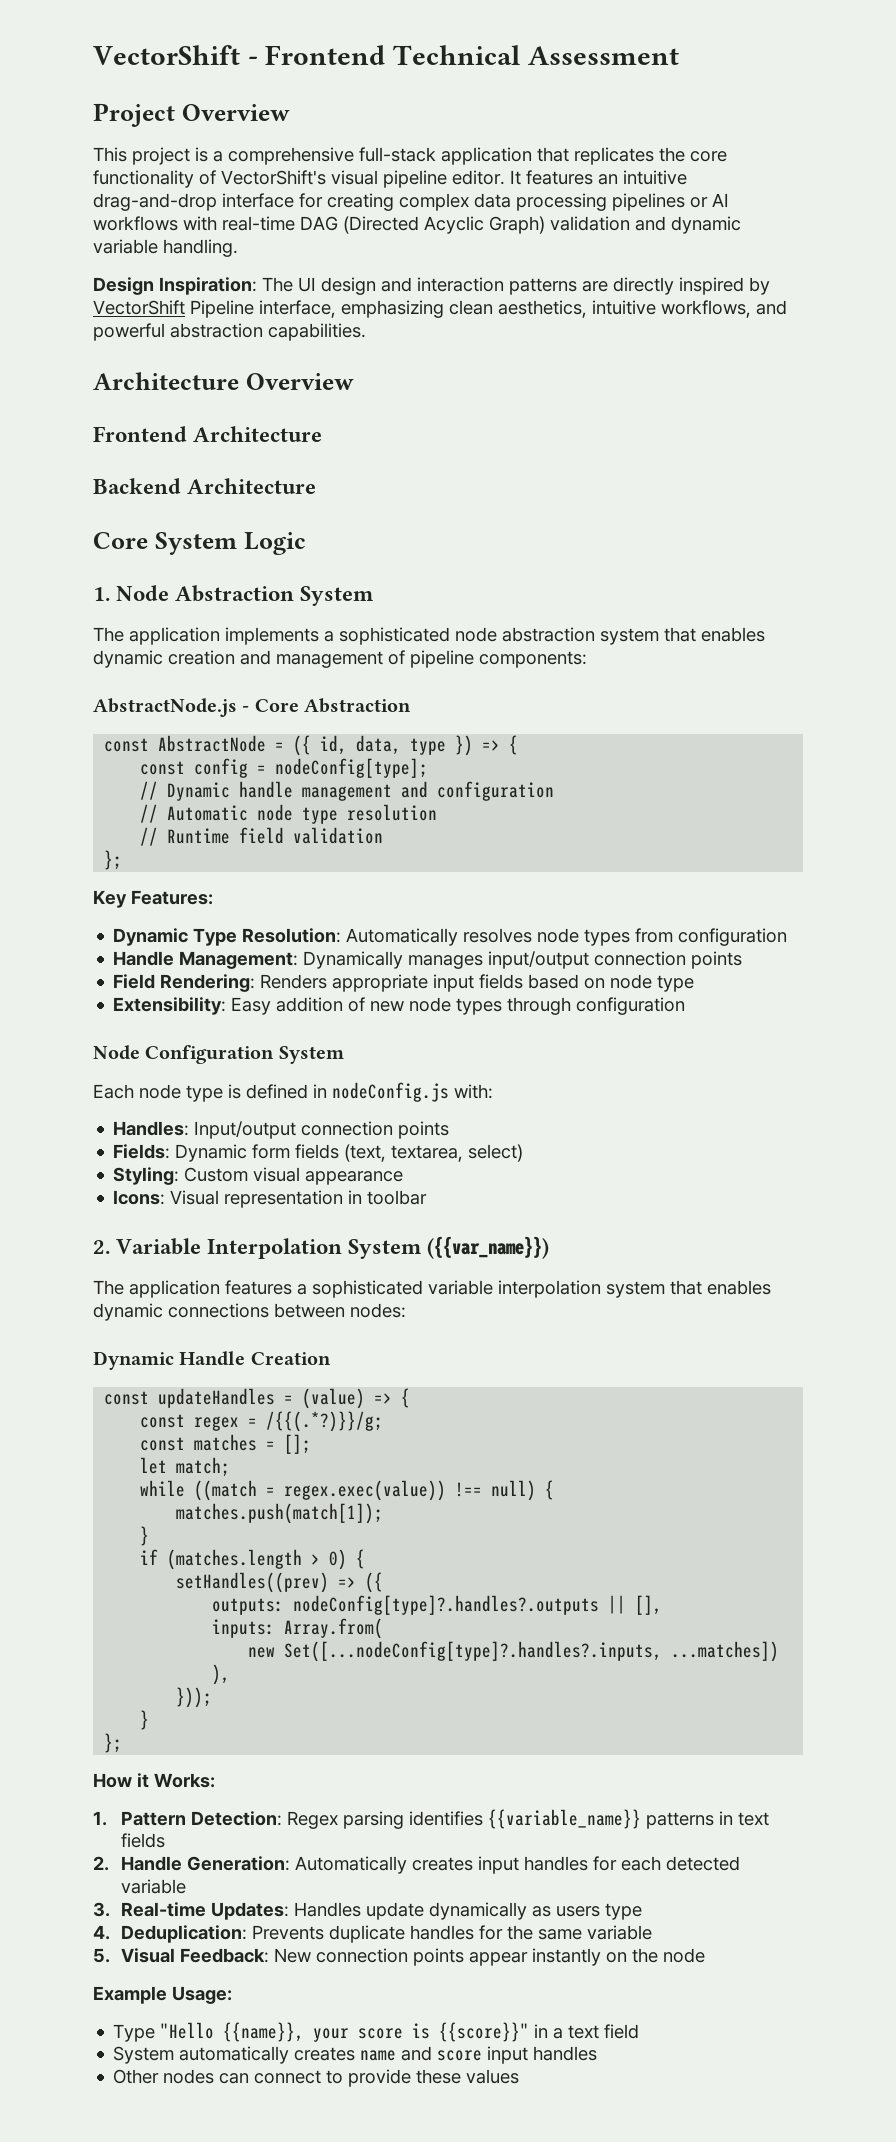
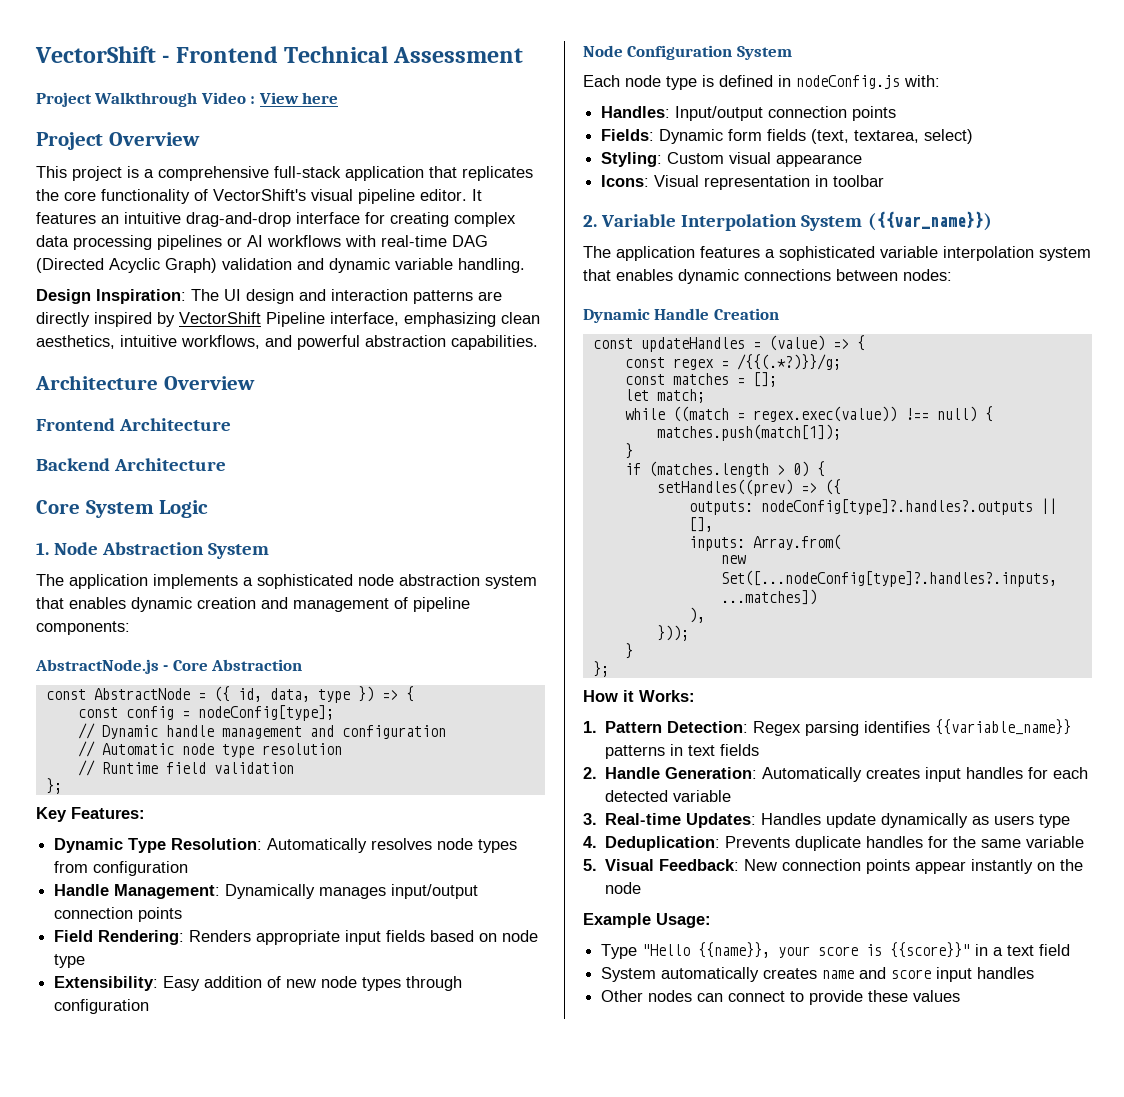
+ Project Walkthrough Video : View here

